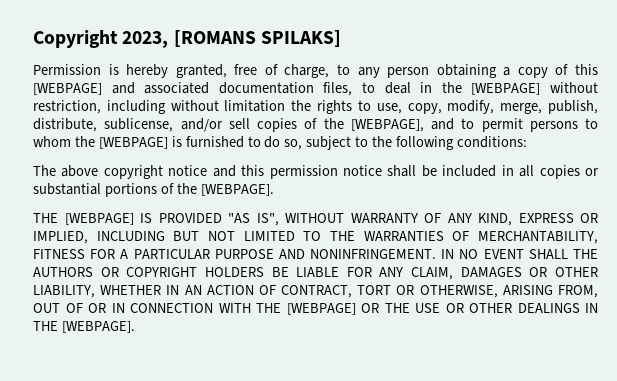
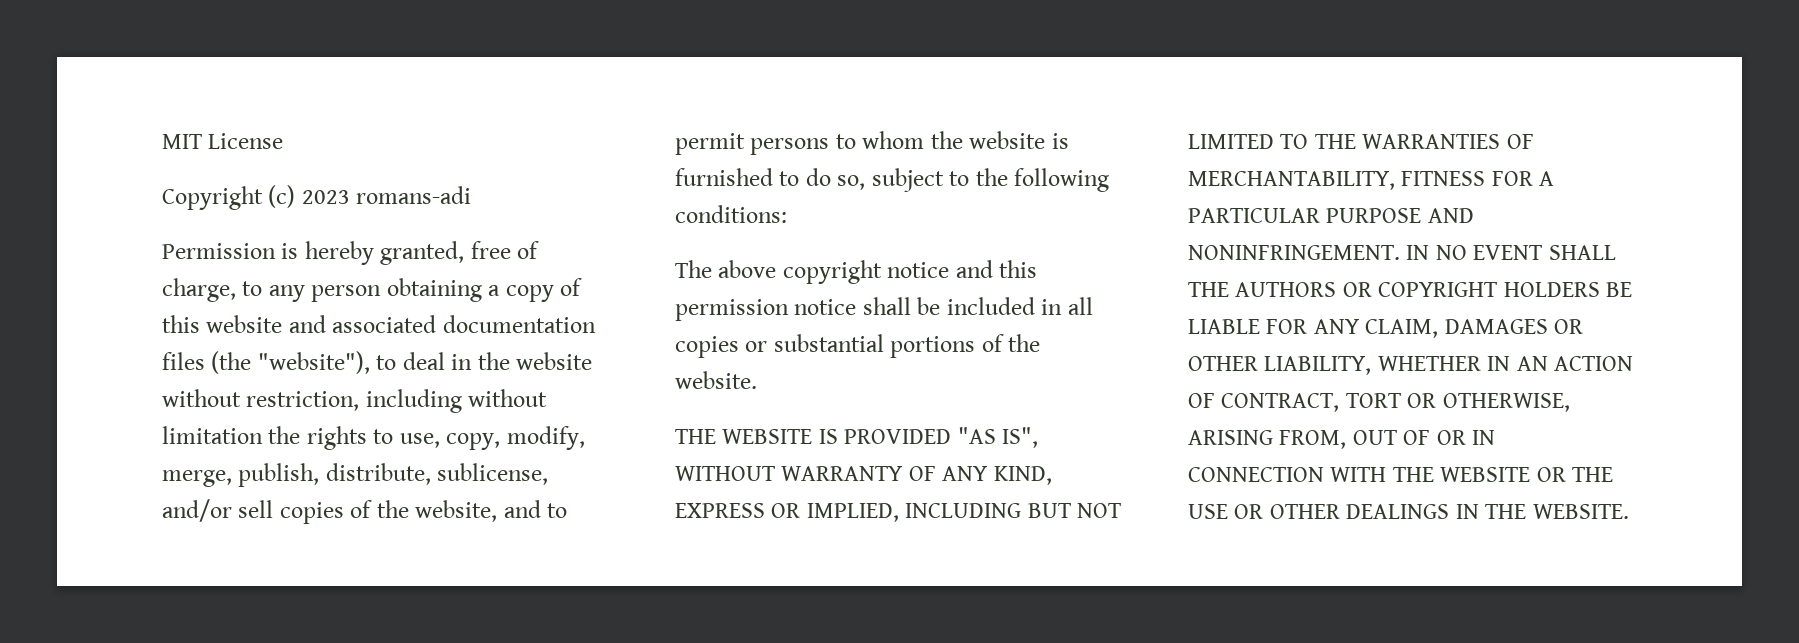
- Copyright 2023, [ROMANS SPILAKS]
+ MIT License
+ Copyright (c) 2023 romans-adi
- Permission is hereby granted, free of charge, to any person obtaining a copy of this [WEBPAGE] and associated documentation files, to deal in the [WEBPAGE] without restriction, including without limitation the rights to use, copy, modify, merge, publish, distribute, sublicense, and/or sell copies of the [WEBPAGE], and to permit persons to whom the [WEBPAGE] is furnished to do so, subject to the following conditions:
+ Permission is hereby granted, free of charge, to any person obtaining a copy of this website and associated documentation files (the "website"), to deal in the website without restriction, including without limitation the rights to use, copy, modify, merge, publish, distribute, sublicense, and/or sell copies of the website, and to permit persons to whom the website is furnished to do so, subject to the following conditions:
- The above copyright notice and this permission notice shall be included in all copies or substantial portions of the [WEBPAGE].
- THE [WEBPAGE] IS PROVIDED "AS IS", WITHOUT WARRANTY OF ANY KIND, EXPRESS OR IMPLIED, INCLUDING BUT NOT LIMITED TO THE WARRANTIES OF MERCHANTABILITY, FITNESS FOR A PARTICULAR PURPOSE AND NONINFRINGEMENT.
+ The above copyright notice and this permission notice shall be included in all copies or substantial portions of the website.
+ THE WEBSITE IS PROVIDED "AS IS", WITHOUT WARRANTY OF ANY KIND, EXPRESS OR IMPLIED, INCLUDING BUT NOT LIMITED TO THE WARRANTIES OF MERCHANTABILITY, FITNESS FOR A PARTICULAR PURPOSE AND NONINFRINGEMENT.
- IN NO EVENT SHALL THE AUTHORS OR COPYRIGHT HOLDERS BE LIABLE FOR ANY CLAIM, DAMAGES OR OTHER LIABILITY, WHETHER IN AN ACTION OF CONTRACT, TORT OR OTHERWISE, ARISING FROM, OUT OF OR IN CONNECTION WITH THE [WEBPAGE] OR THE USE OR OTHER DEALINGS IN THE [WEBPAGE].
+ IN NO EVENT SHALL THE AUTHORS OR COPYRIGHT HOLDERS BE LIABLE FOR ANY CLAIM, DAMAGES OR OTHER LIABILITY, WHETHER IN AN ACTION OF CONTRACT, TORT OR OTHERWISE, ARISING FROM, OUT OF OR IN CONNECTION WITH THE WEBSITE OR THE USE OR OTHER DEALINGS IN THE WEBSITE.

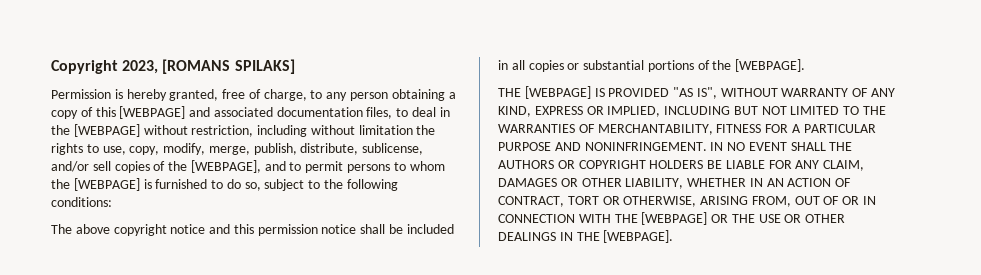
- MIT License
- Copyright (c) 2023 romans-adi
+ Copyright 2023, [ROMANS SPILAKS]
- Permission is hereby granted, free of charge, to any person obtaining a copy of this website and associated documentation files (the "website"), to deal in the website without restriction, including without limitation the rights to use, copy, modify, merge, publish, distribute, sublicense, and/or sell copies of the website, and to permit persons to whom the website is furnished to do so, subject to the following conditions:
+ Permission is hereby granted, free of charge, to any person obtaining a copy of this [WEBPAGE] and associated documentation files, to deal in the [WEBPAGE] without restriction, including without limitation the rights to use, copy, modify, merge, publish, distribute, sublicense, and/or sell copies of the [WEBPAGE], and to permit persons to whom the [WEBPAGE] is furnished to do so, subject to the following conditions:
- The above copyright notice and this permission notice shall be included in all copies or substantial portions of the website.
- THE WEBSITE IS PROVIDED "AS IS", WITHOUT WARRANTY OF ANY KIND, EXPRESS OR IMPLIED, INCLUDING BUT NOT LIMITED TO THE WARRANTIES OF MERCHANTABILITY, FITNESS FOR A PARTICULAR PURPOSE AND NONINFRINGEMENT.
+ The above copyright notice and this permission notice shall be included in all copies or substantial portions of the [WEBPAGE].
+ THE [WEBPAGE] IS PROVIDED "AS IS", WITHOUT WARRANTY OF ANY KIND, EXPRESS OR IMPLIED, INCLUDING BUT NOT LIMITED TO THE WARRANTIES OF MERCHANTABILITY, FITNESS FOR A PARTICULAR PURPOSE AND NONINFRINGEMENT.
- IN NO EVENT SHALL THE AUTHORS OR COPYRIGHT HOLDERS BE LIABLE FOR ANY CLAIM, DAMAGES OR OTHER LIABILITY, WHETHER IN AN ACTION OF CONTRACT, TORT OR OTHERWISE, ARISING FROM, OUT OF OR IN CONNECTION WITH THE WEBSITE OR THE USE OR OTHER DEALINGS IN THE WEBSITE.
+ IN NO EVENT SHALL THE AUTHORS OR COPYRIGHT HOLDERS BE LIABLE FOR ANY CLAIM, DAMAGES OR OTHER LIABILITY, WHETHER IN AN ACTION OF CONTRACT, TORT OR OTHERWISE, ARISING FROM, OUT OF OR IN CONNECTION WITH THE [WEBPAGE] OR THE USE OR OTHER DEALINGS IN THE [WEBPAGE].

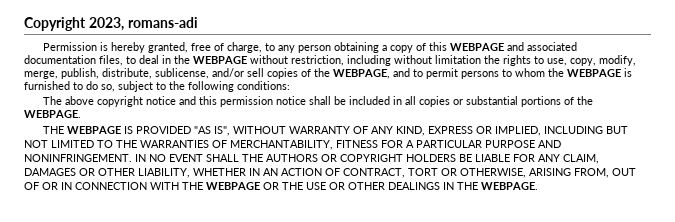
- Copyright 2023, [ROMANS SPILAKS]
+ Copyright 2023, romans-adi
- Permission is hereby granted, free of charge, to any person obtaining a copy of this [WEBPAGE] and associated documentation files, to deal in the [WEBPAGE] without restriction, including without limitation the rights to use, copy, modify, merge, publish, distribute, sublicense, and/or sell copies of the [WEBPAGE], and to permit persons to whom the [WEBPAGE] is furnished to do so, subject to the following conditions:
+ Permission is hereby granted, free of charge, to any person obtaining a copy of this WEBPAGE and associated documentation files, to deal in the WEBPAGE without restriction, including without limitation the rights to use, copy, modify, merge, publish, distribute, sublicense, and/or sell copies of the WEBPAGE, and to permit persons to whom the WEBPAGE is furnished to do so, subject to the following conditions:
- The above copyright notice and this permission notice shall be included in all copies or substantial portions of the [WEBPAGE].
- THE [WEBPAGE] IS PROVIDED "AS IS", WITHOUT WARRANTY OF ANY KIND, EXPRESS OR IMPLIED, INCLUDING BUT NOT LIMITED TO THE WARRANTIES OF MERCHANTABILITY, FITNESS FOR A PARTICULAR PURPOSE AND NONINFRINGEMENT.
+ The above copyright notice and this permission notice shall be included in all copies or substantial portions of the WEBPAGE.
+ THE WEBPAGE IS PROVIDED "AS IS", WITHOUT WARRANTY OF ANY KIND, EXPRESS OR IMPLIED, INCLUDING BUT NOT LIMITED TO THE WARRANTIES OF MERCHANTABILITY, FITNESS FOR A PARTICULAR PURPOSE AND NONINFRINGEMENT.
- IN NO EVENT SHALL THE AUTHORS OR COPYRIGHT HOLDERS BE LIABLE FOR ANY CLAIM, DAMAGES OR OTHER LIABILITY, WHETHER IN AN ACTION OF CONTRACT, TORT OR OTHERWISE, ARISING FROM, OUT OF OR IN CONNECTION WITH THE [WEBPAGE] OR THE USE OR OTHER DEALINGS IN THE [WEBPAGE].
+ IN NO EVENT SHALL THE AUTHORS OR COPYRIGHT HOLDERS BE LIABLE FOR ANY CLAIM, DAMAGES OR OTHER LIABILITY, WHETHER IN AN ACTION OF CONTRACT, TORT OR OTHERWISE, ARISING FROM, OUT OF OR IN CONNECTION WITH THE WEBPAGE OR THE USE OR OTHER DEALINGS IN THE WEBPAGE.

